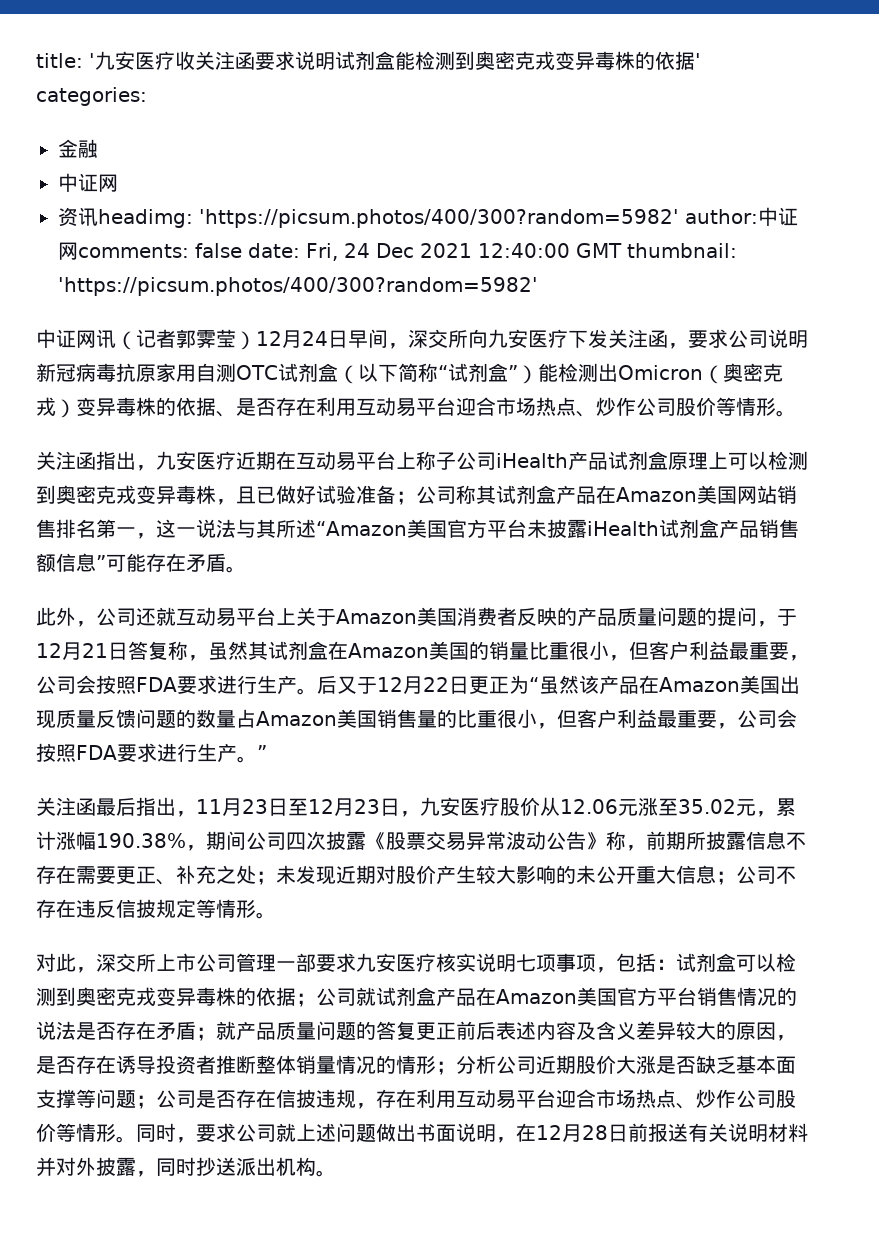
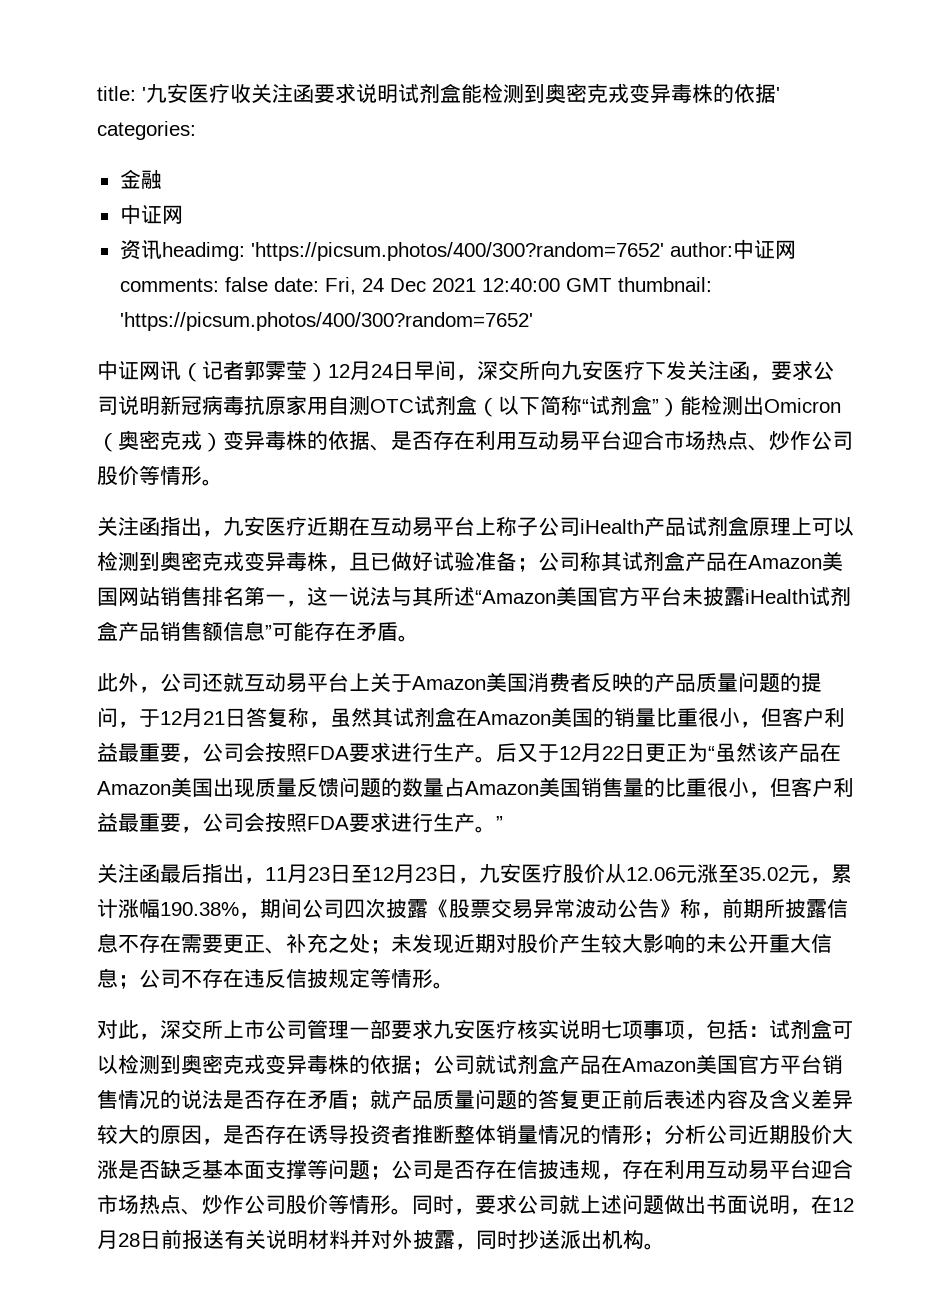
- 资讯headimg: 'https://picsum.photos/400/300?random=5982' author:中证网comments: false date: Fri, 24 Dec 2021 12:40:00 GMT thumbnail: 'https://picsum.photos/400/300?random=5982'
+ 资讯headimg: 'https://picsum.photos/400/300?random=7652' author:中证网comments: false date: Fri, 24 Dec 2021 12:40:00 GMT thumbnail: 'https://picsum.photos/400/300?random=7652'

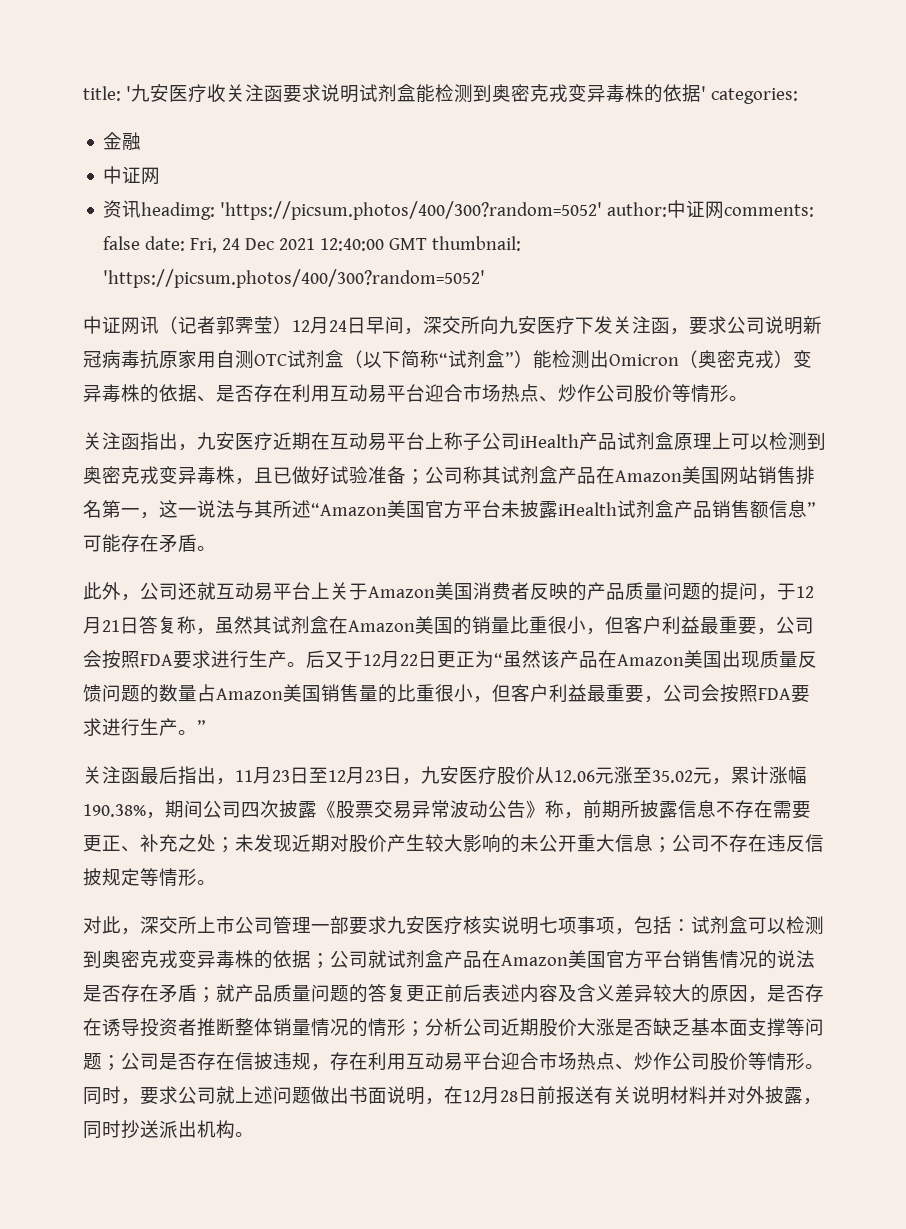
- 资讯headimg: 'https://picsum.photos/400/300?random=7652' author:中证网comments: false date: Fri, 24 Dec 2021 12:40:00 GMT thumbnail: 'https://picsum.photos/400/300?random=7652'
+ 资讯headimg: 'https://picsum.photos/400/300?random=5052' author:中证网comments: false date: Fri, 24 Dec 2021 12:40:00 GMT thumbnail: 'https://picsum.photos/400/300?random=5052'

